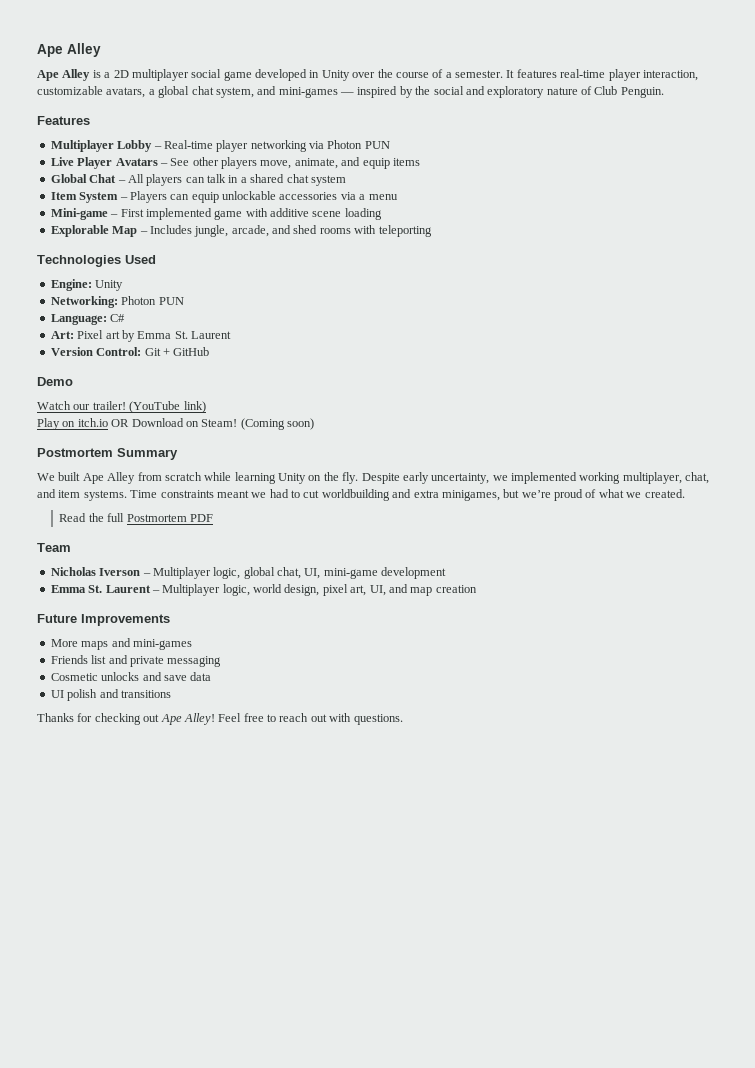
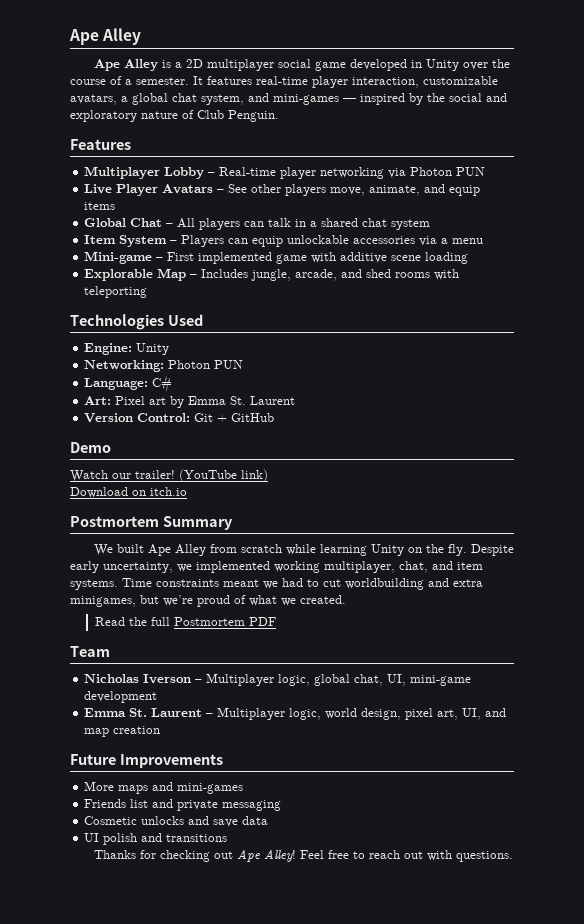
- Play on itch.io OR Download on Steam! (Coming soon)
+ Download on itch.io

